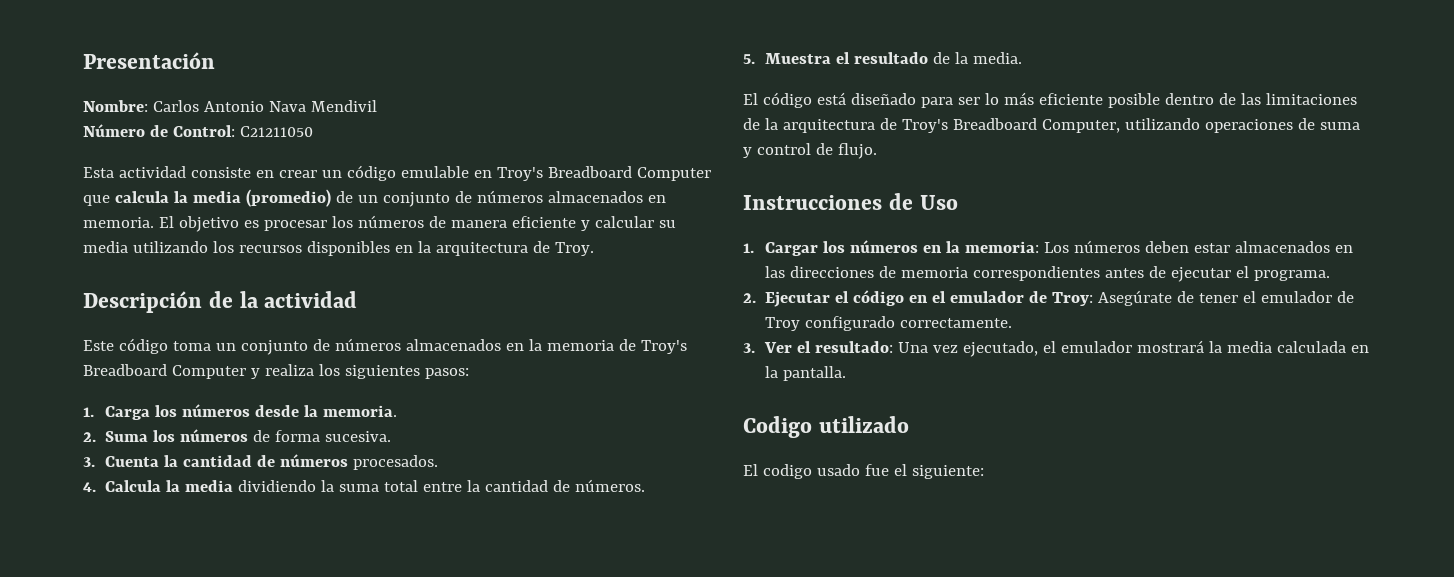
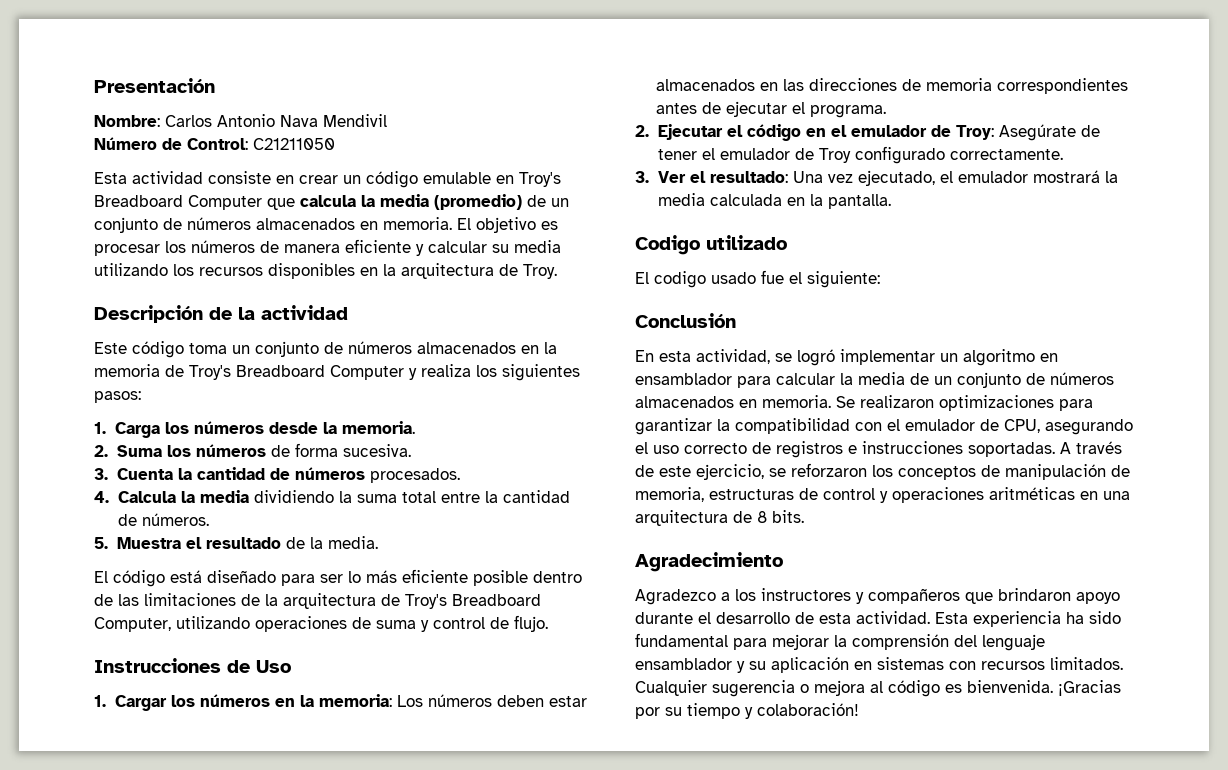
+ Conclusión
+ En esta actividad, se logró implementar un algoritmo en ensamblador para calcular la media de un conjunto de números almacenados en memoria. Se realizaron optimizaciones para garantizar la compatibilidad con el emulador de CPU, asegurando el uso correcto de registros e instrucciones soportadas. A través de este ejercicio, se reforzaron los conceptos de manipulación de memoria, estructuras de control y operaciones aritméticas en una arquitectura de 8 bits.
+ Agradecimiento
+ Agradezco a los instructores y compañeros que brindaron apoyo durante el desarrollo de esta actividad. Esta experiencia ha sido fundamental para mejorar la comprensión del lenguaje ensamblador y su aplicación en sistemas con recursos limitados. Cualquier sugerencia o mejora al código es bienvenida. ¡Gracias por su tiempo y colaboración!

